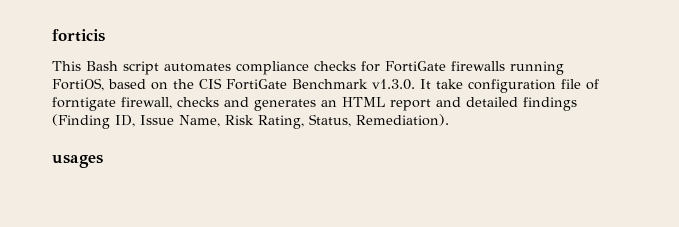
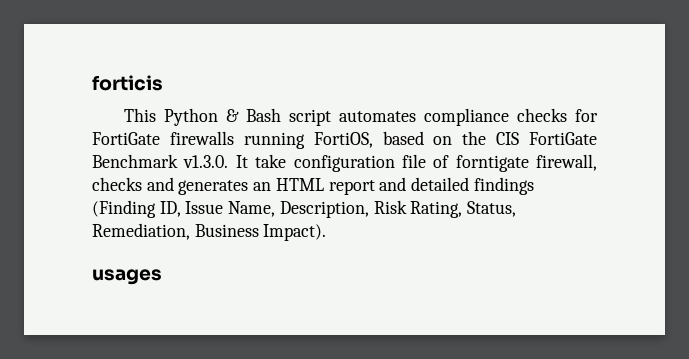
- This Bash script automates compliance checks for FortiGate firewalls running FortiOS, based on the CIS FortiGate Benchmark v1.3.0. It take configuration file of forntigate firewall, checks and generates an HTML report and detailed findings (Finding ID, Issue Name, Risk Rating, Status, Remediation).
+ This Python & Bash script automates compliance checks for FortiGate firewalls running FortiOS, based on the CIS FortiGate Benchmark v1.3.0. It take configuration file of forntigate firewall, checks and generates an HTML report and detailed findings (Finding ID, Issue Name, Description, Risk Rating, Status, Remediation, Business Impact).

